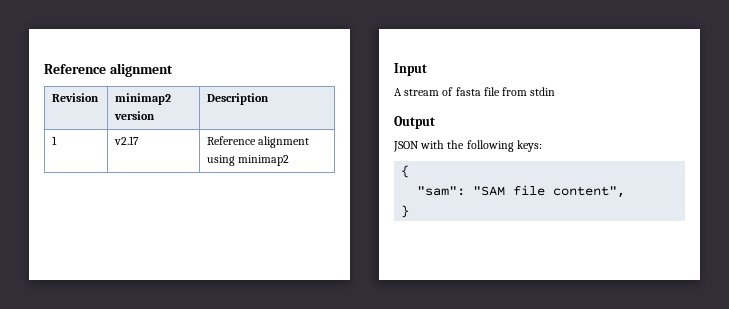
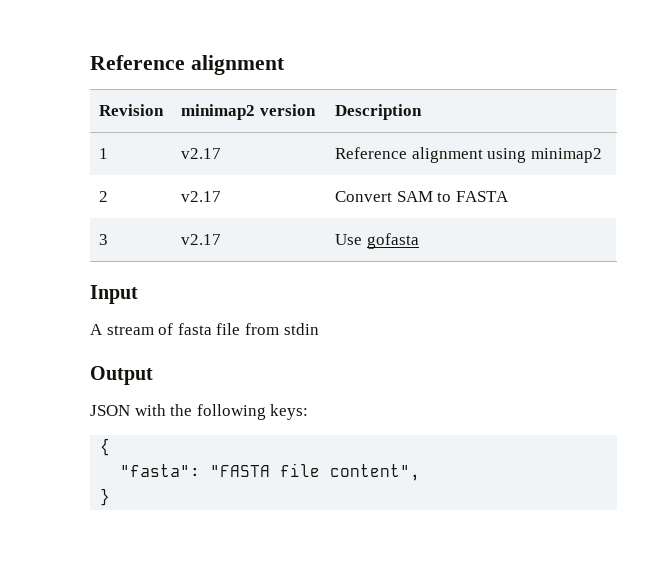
+ 2 | v2.17 | Convert SAM to FASTA
+ 3 | v2.17 | Use gofasta
- "sam": "SAM file content",
+ "fasta": "FASTA file content",

